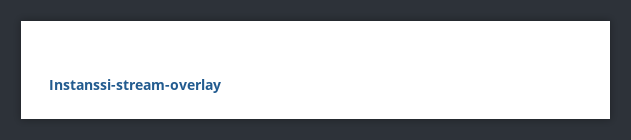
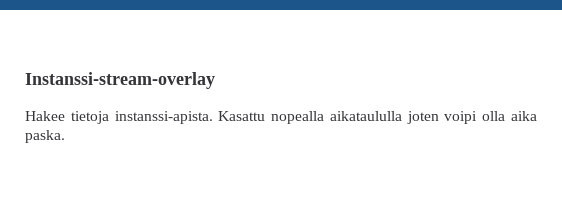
+ Hakee tietoja instanssi-apista. Kasattu nopealla aikataululla joten voipi olla aika paska.

